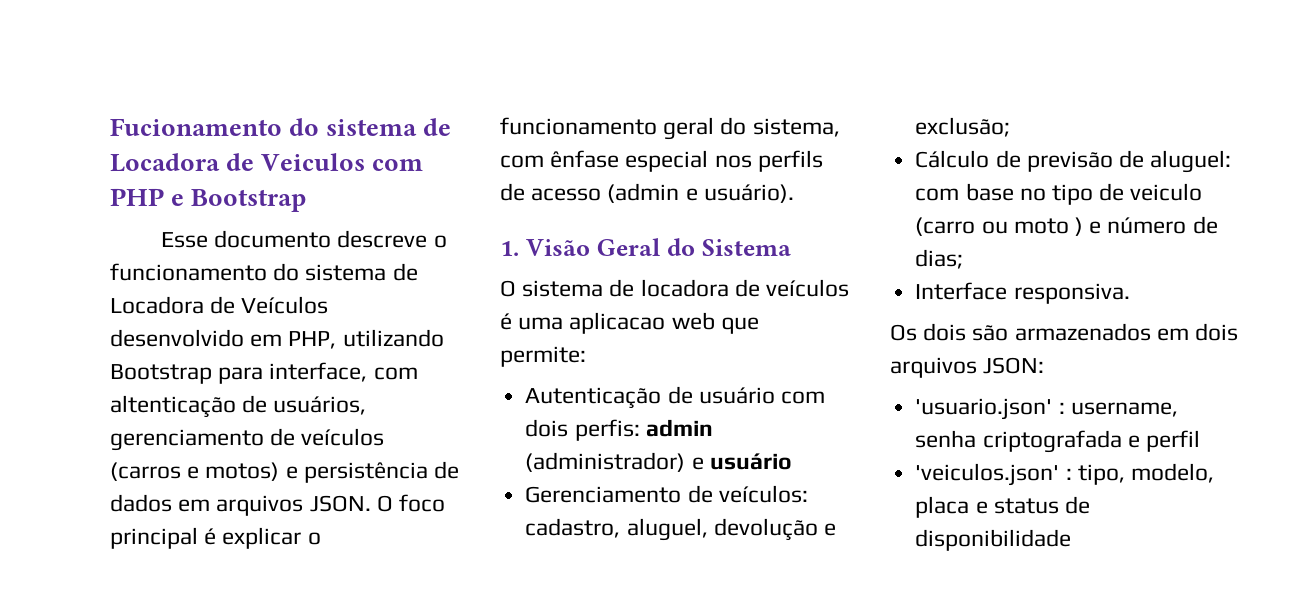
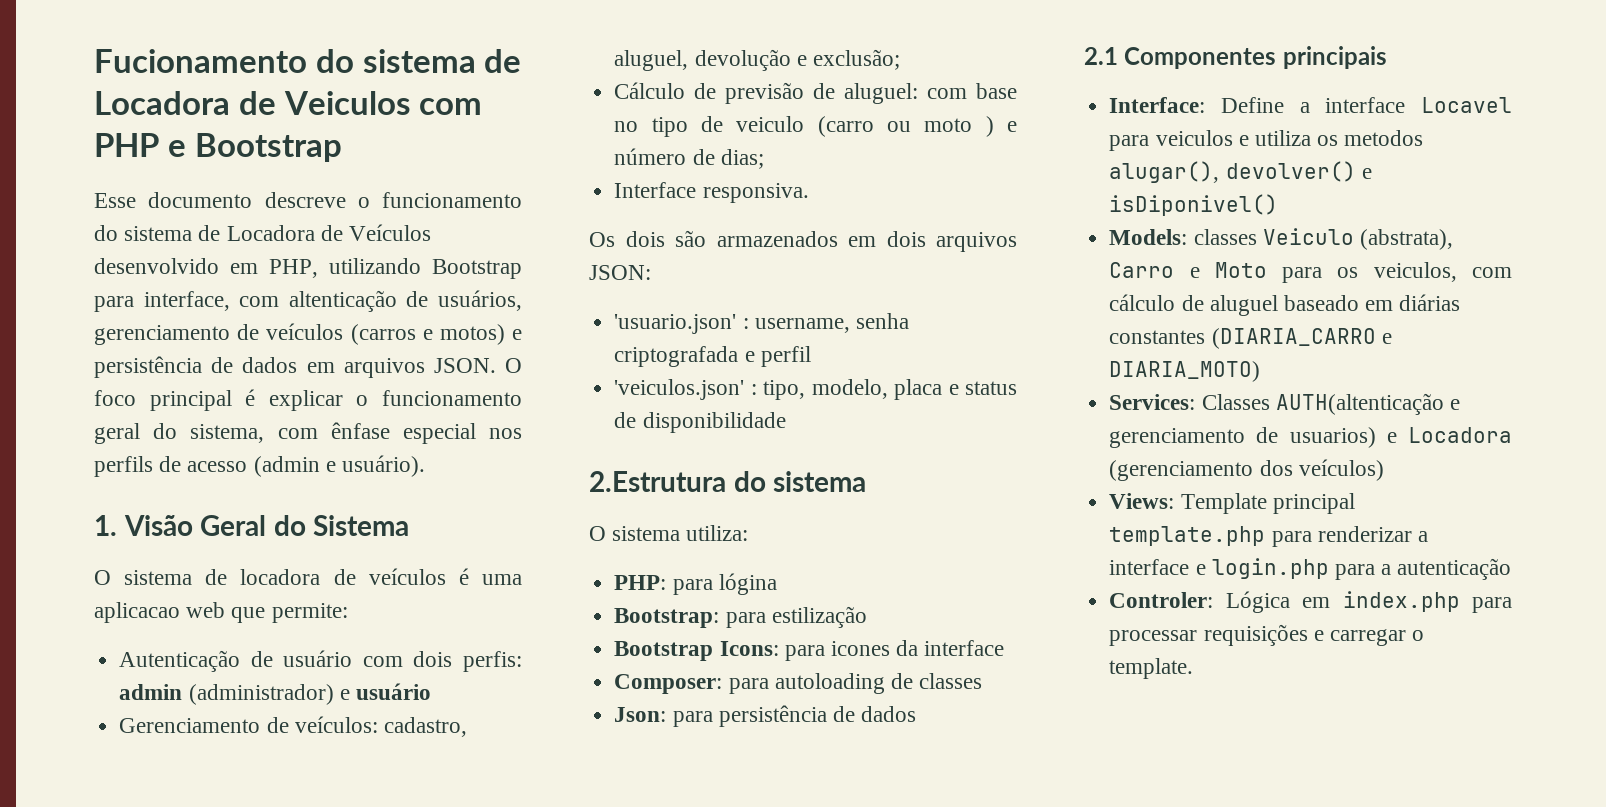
+ 2.Estrutura do sistema
+ O sistema utiliza:
+ PHP: para lógina
+ Bootstrap: para estilização
+ Bootstrap Icons: para icones da interface
+ Composer: para autoloading de classes
+ Json: para persistência de dados
+ 2.1 Componentes principais
+ Interface: Define a interface Locavel para veiculos e utiliza os metodos alugar(), devolver() e isDiponivel()
+ Models: classes Veiculo (abstrata), Carro e Moto para os veiculos, com cálculo de aluguel baseado em diárias constantes (DIARIA_CARRO e DIARIA_MOTO)
+ Services: Classes AUTH(altenticação e gerenciamento de usuarios) e Locadora (gerenciamento dos veículos)
+ Views: Template principal template.php para renderizar a interface e login.php para a autenticação
+ Controler: Lógica em index.php para processar requisições e carregar o template.

